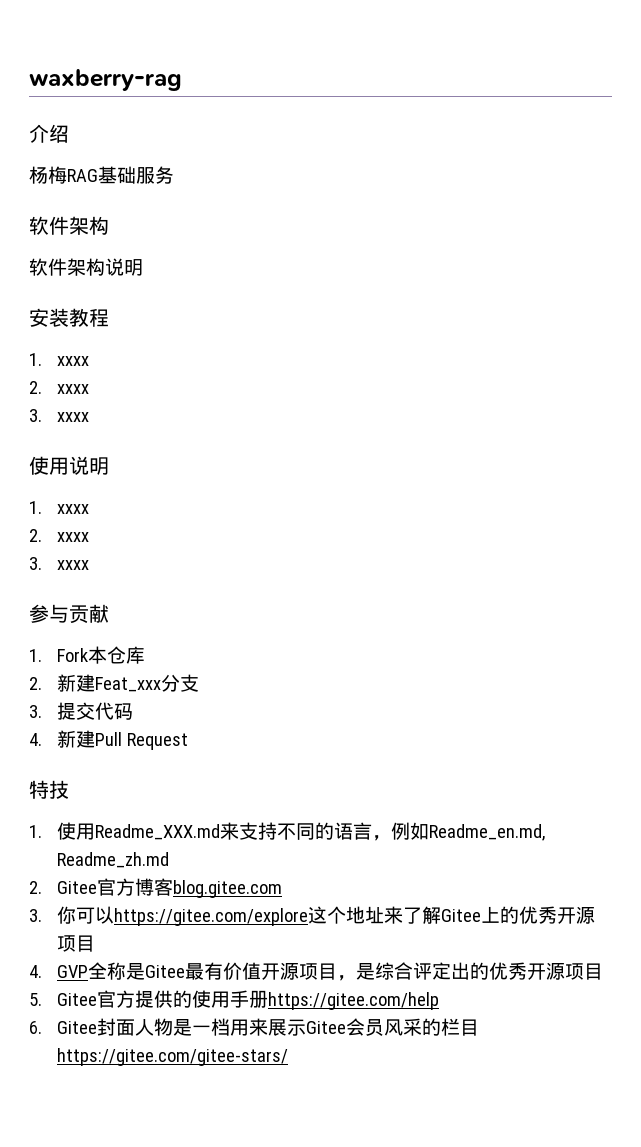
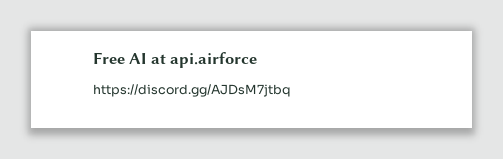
- waxberry-rag
- 介绍
- 杨梅RAG基础服务
- 软件架构
- 软件架构说明
- 安装教程
- 1. xxxx
- 2. xxxx
- 3. xxxx
- 使用说明
- 1. xxxx
- 2. xxxx
- 3. xxxx
- 参与贡献
- 1. Fork本仓库
- 2.新建Feat_xxx分支
- 3.提交代码
- 4.新建Pull Request
- 特技
- 1.使用Readme_XXX.md来支持不同的语言，例如Readme_en.md, Readme_zh.md
- 2. Gitee官方博客blog.gitee.com
- 3.你可以https://gitee.com/explore这个地址来了解Gitee上的优秀开源项目
- 4. GVP全称是Gitee最有价值开源项目，是综合评定出的优秀开源项目
- 5. Gitee官方提供的使用手册https://gitee.com/help
- 6. Gitee封面人物是一档用来展示Gitee会员风采的栏目https://gitee.com/gitee-stars/
+ Free AI at api.airforce
+ https://discord.gg/AJDsM7jtbq

